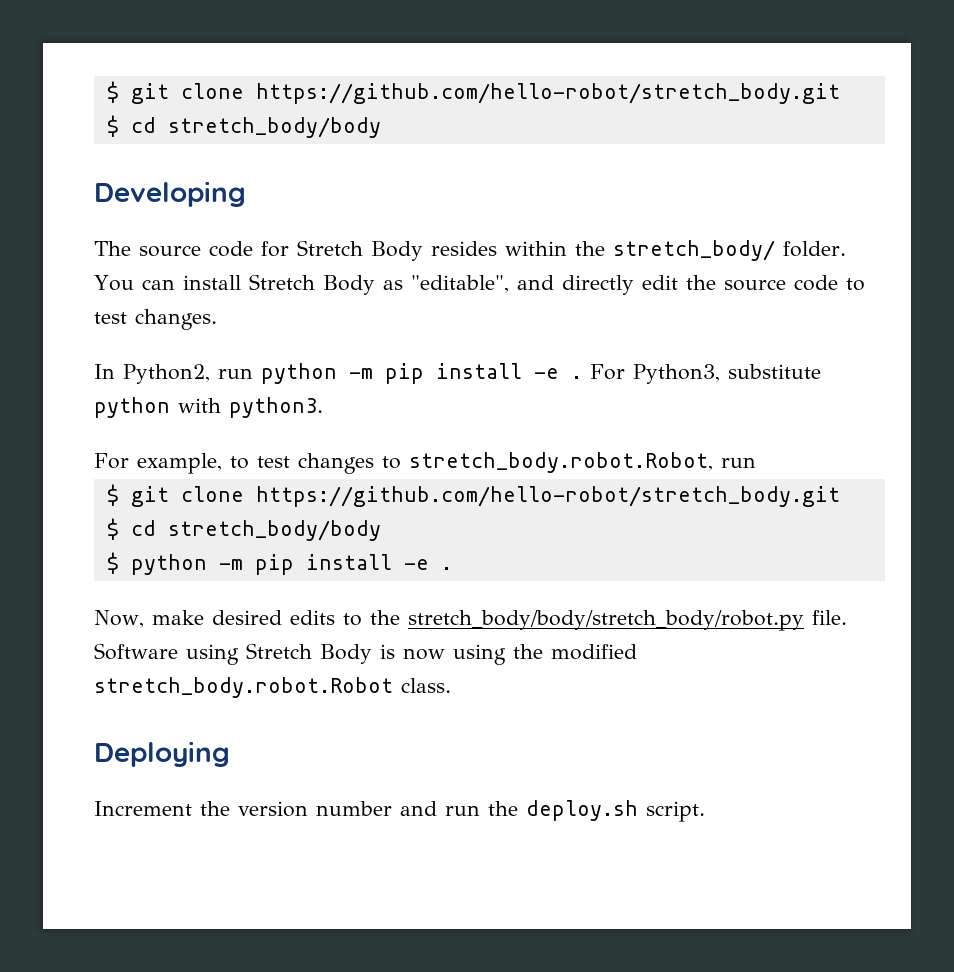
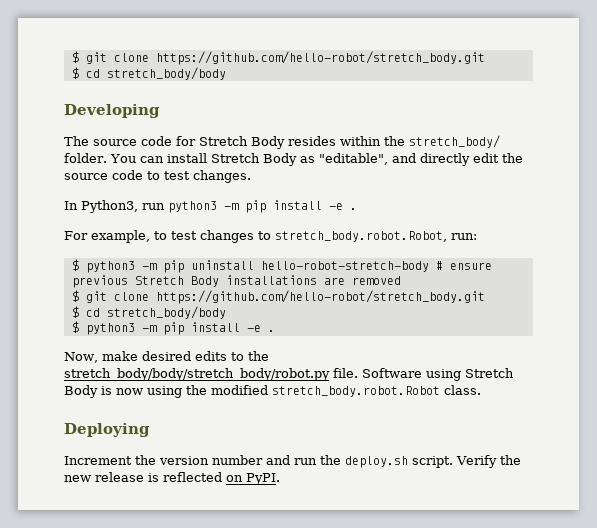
- In Python2, run python -m pip install -e . For Python3, substitute python with python3.
+ In Python3, run python3 -m pip install -e .
- For example, to test changes to stretch_body.robot.Robot, run
+ For example, to test changes to stretch_body.robot.Robot, run:
+ $ python3 -m pip uninstall hello-robot-stretch-body # ensure previous Stretch Body installations are removed
- $ python -m pip install -e .
+ $ python3 -m pip install -e .
+ Verify the new release is reflected on PyPI.

